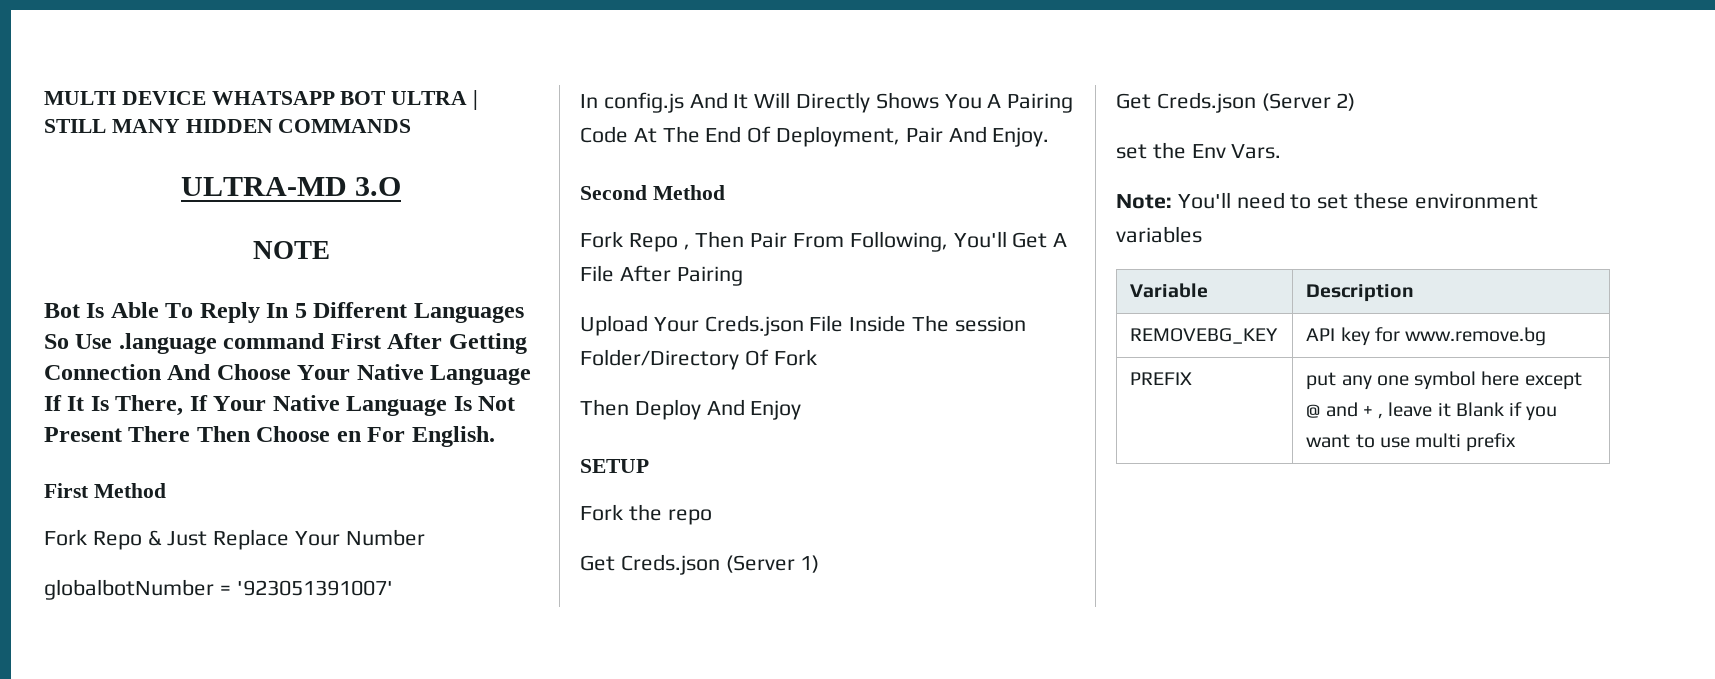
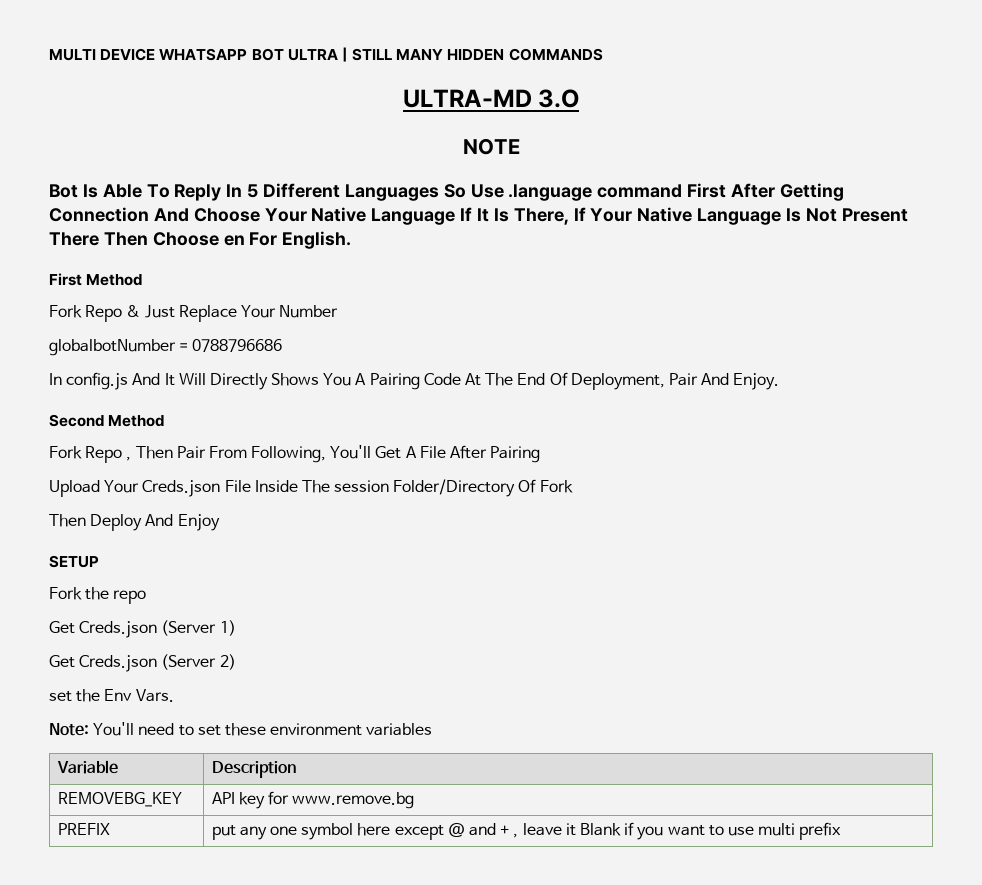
- globalbotNumber = '923051391007'
+ globalbotNumber = 0788796686

